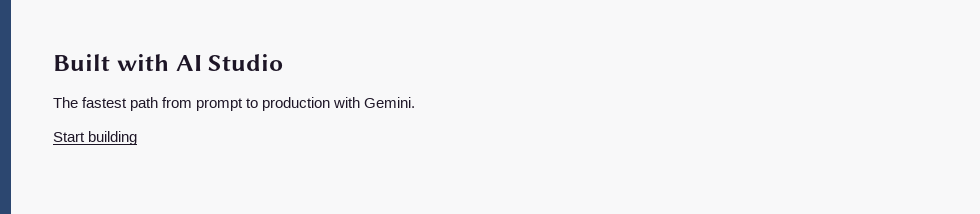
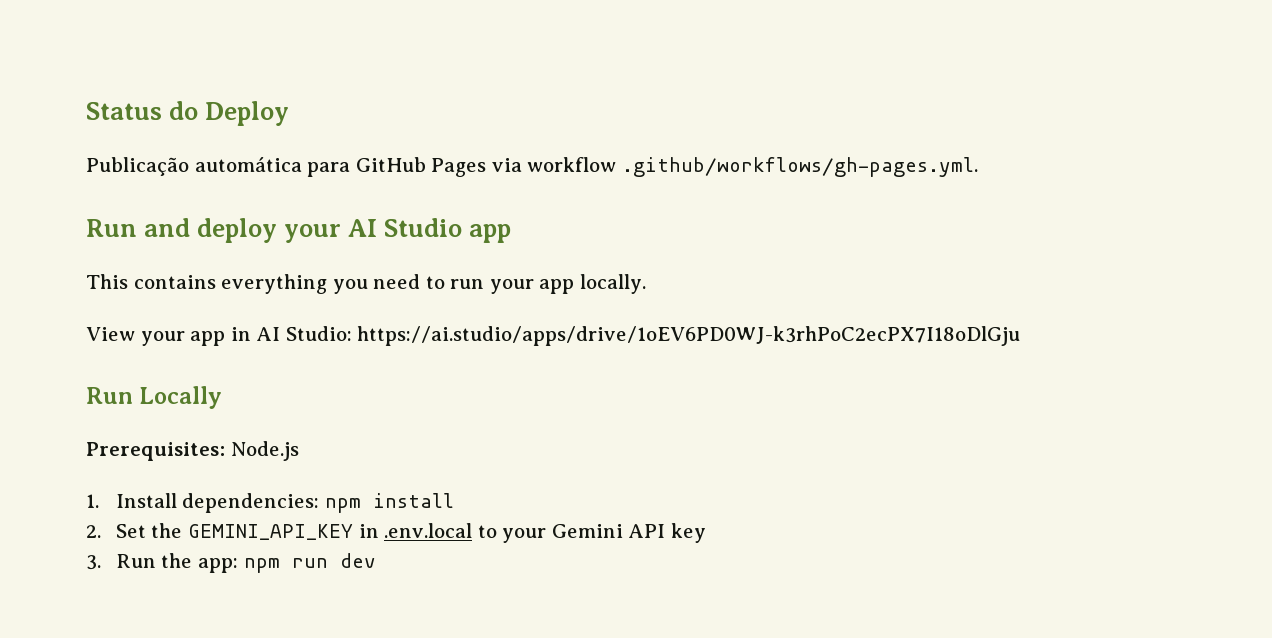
- Built with AI Studio
- The fastest path from prompt to production with Gemini.
- Start building
+ Status do Deploy
+ Publicação automática para GitHub Pages via workflow .github/workflows/gh-pages.yml.
+ Run and deploy your AI Studio app
+ This contains everything you need to run your app locally.
+ View your app in AI Studio: https://ai.studio/apps/drive/1oEV6PD0WJ-k3rhPoC2ecPX7I18oDlGju
+ Run Locally
+ Prerequisites: Node.js
+ 1. Install dependencies: npm install
+ 2. Set the GEMINI_API_KEY in .env.local to your Gemini API key
+ 3. Run the app: npm run dev

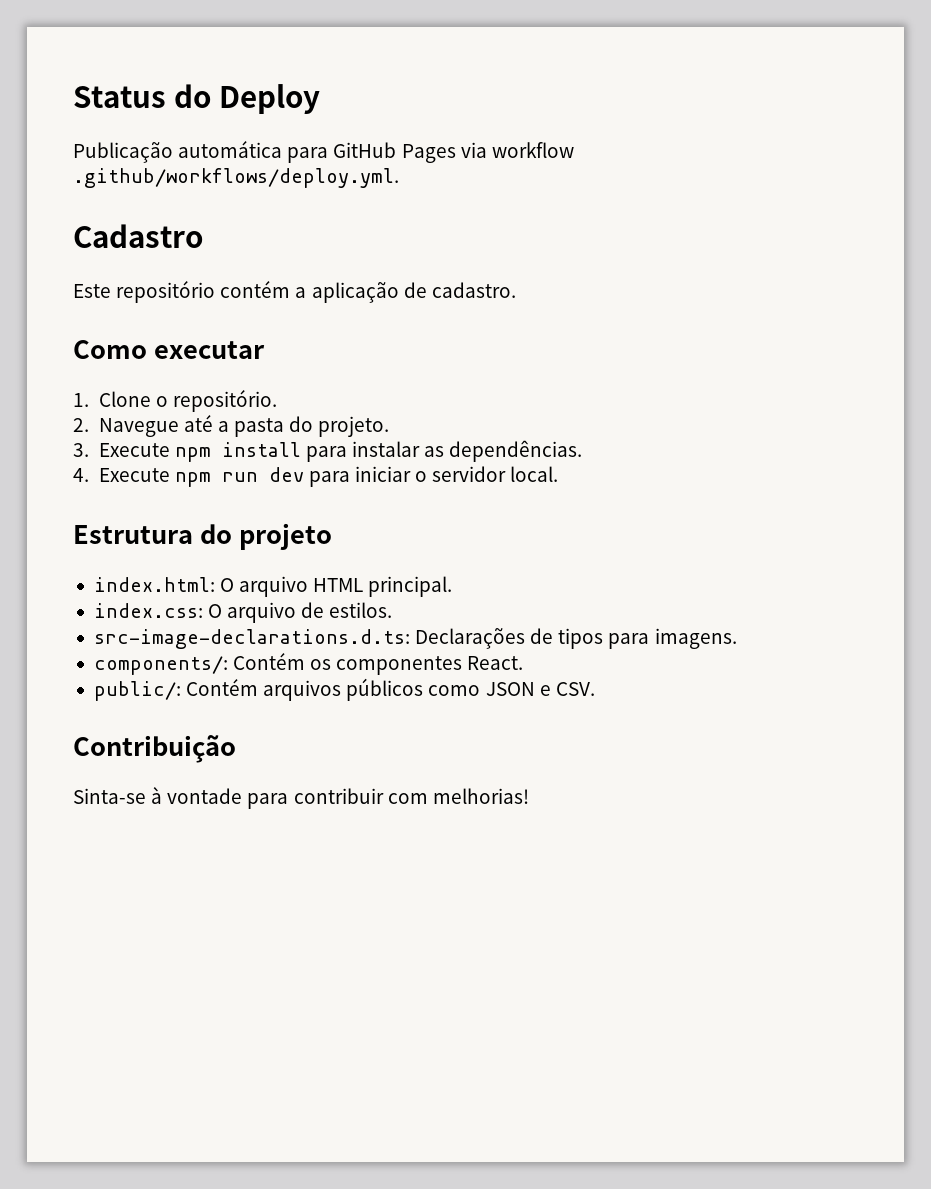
- Publicação automática para GitHub Pages via workflow .github/workflows/gh-pages.yml.
- Run and deploy your AI Studio app
- This contains everything you need to run your app locally.
- View your app in AI Studio: https://ai.studio/apps/drive/1oEV6PD0WJ-k3rhPoC2ecPX7I18oDlGju
- Run Locally
- Prerequisites: Node.js
- 1. Install dependencies: npm install
- 2. Set the GEMINI_API_KEY in .env.local to your Gemini API key
- 3. Run the app: npm run dev
+ Publicação automática para GitHub Pages via workflow .github/workflows/deploy.yml.
+ Cadastro
+ Este repositório contém a aplicação de cadastro.
+ Como executar
+ 1. Clone o repositório.
+ 2. Navegue até a pasta do projeto.
+ 3. Execute npm install para instalar as dependências.
+ 4. Execute npm run dev para iniciar o servidor local.
+ Estrutura do projeto
+ index.html: O arquivo HTML principal.
+ index.css: O arquivo de estilos.
+ src-image-declarations.d.ts: Declarações de tipos para imagens.
+ components/: Contém os componentes React.
+ public/: Contém arquivos públicos como JSON e CSV.
+ Contribuição
+ Sinta-se à vontade para contribuir com melhorias!

